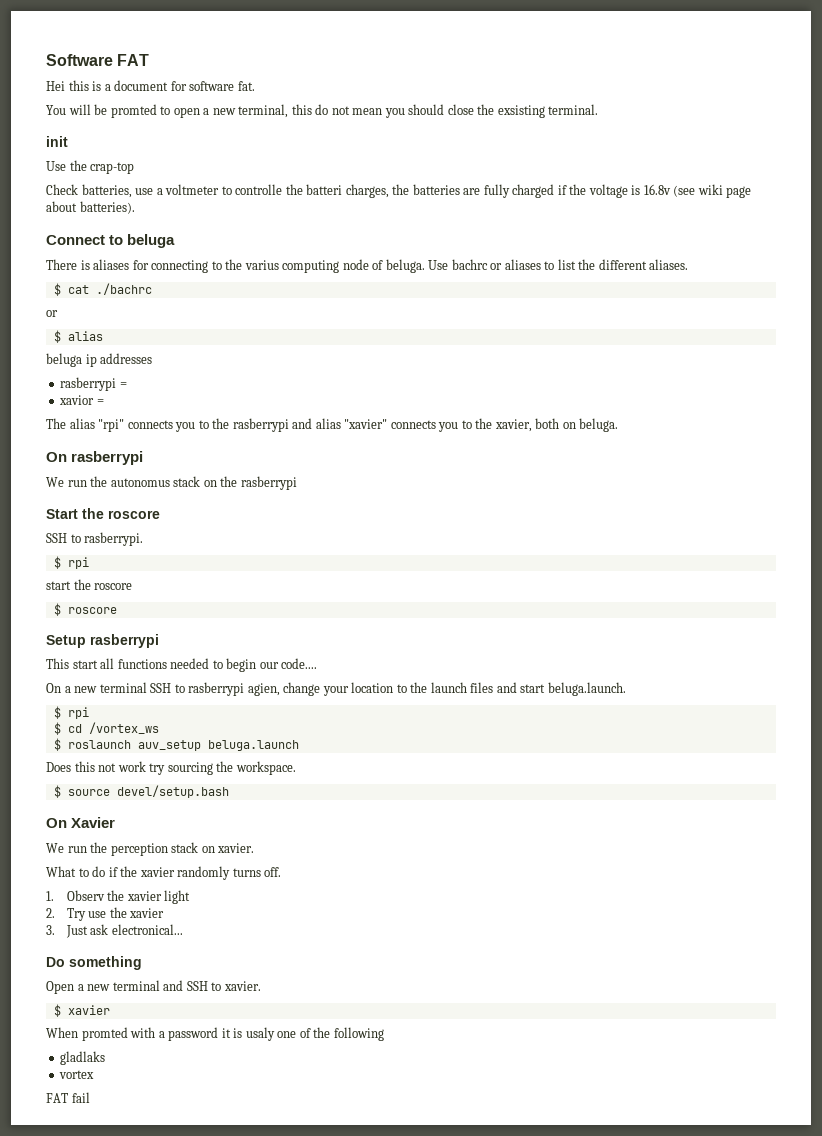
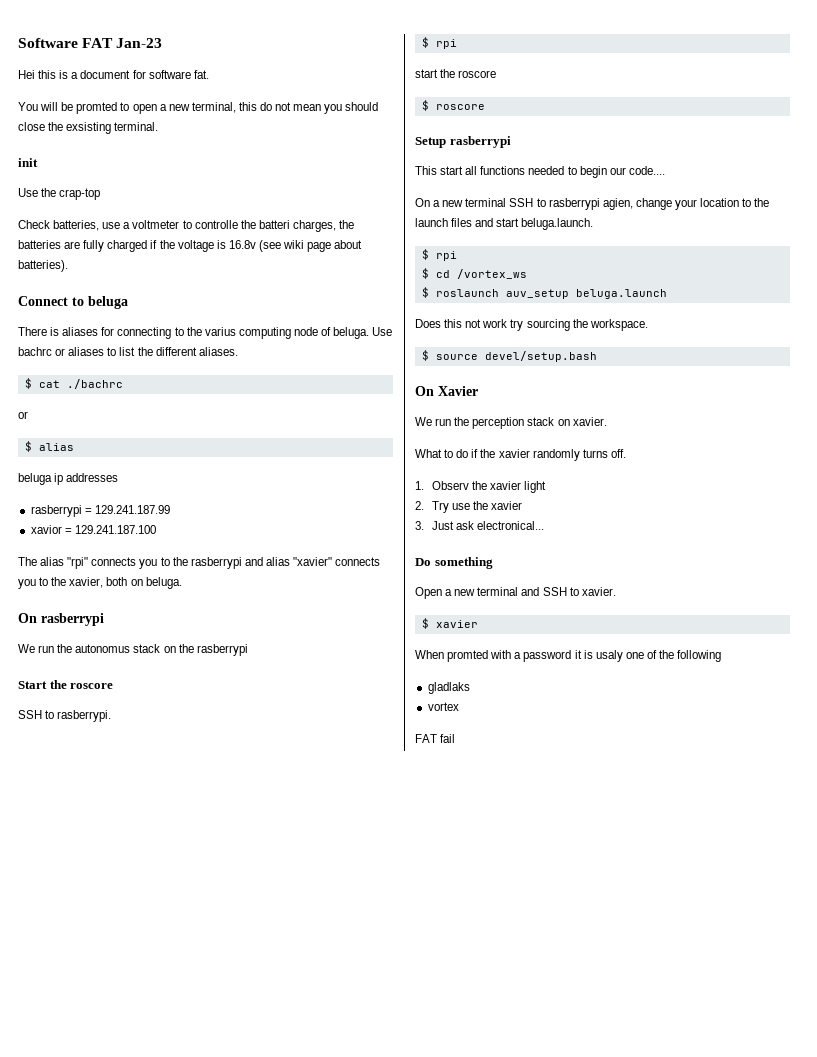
- Software FAT
+ Software FAT Jan-23
- rasberrypi =
+ rasberrypi = 129.241.187.99
- xavior =
+ xavior = 129.241.187.100

